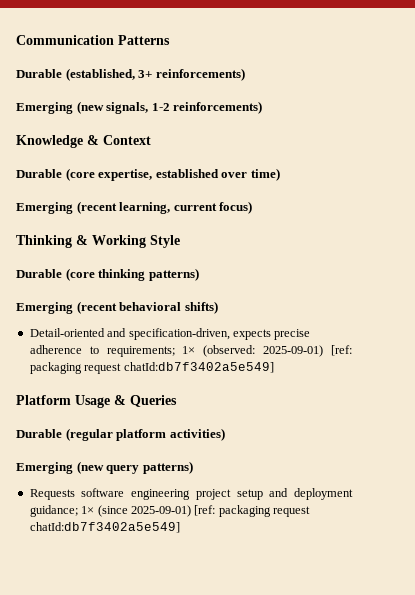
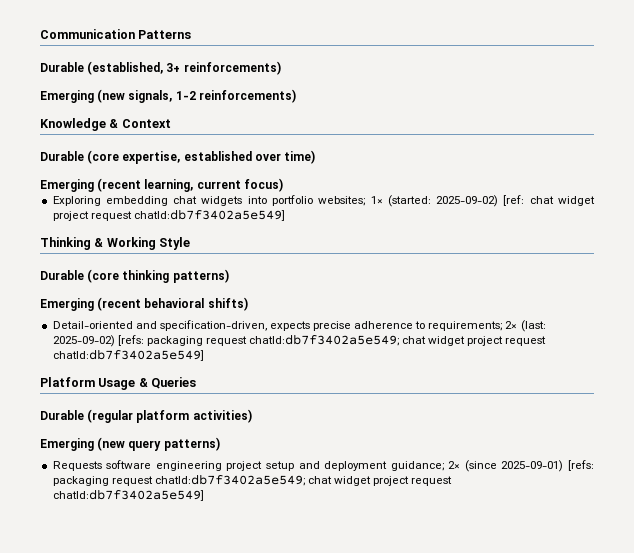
+ Exploring embedding chat widgets into portfolio websites; 1× (started: 2025-09-02) [ref: chat widget project request chatId:db7f3402a5e549]
- Detail-oriented and specification-driven, expects precise adherence to requirements; 1× (observed: 2025-09-01) [ref: packaging request chatId:db7f3402a5e549]
+ Detail-oriented and specification-driven, expects precise adherence to requirements; 2× (last: 2025-09-02) [refs: packaging request chatId:db7f3402a5e549; chat widget project request chatId:db7f3402a5e549]
- Requests software engineering project setup and deployment guidance; 1× (since 2025-09-01) [ref: packaging request chatId:db7f3402a5e549]
+ Requests software engineering project setup and deployment guidance; 2× (since 2025-09-01) [refs: packaging request chatId:db7f3402a5e549; chat widget project request chatId:db7f3402a5e549]

